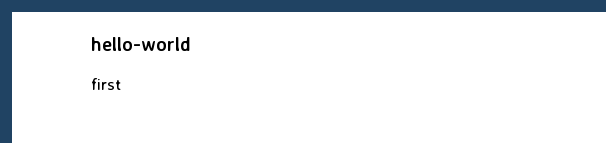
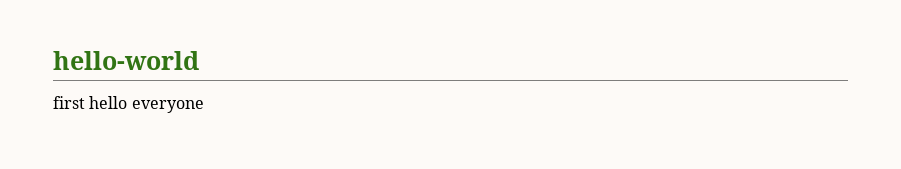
- first
+ first hello everyone

